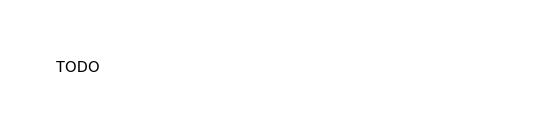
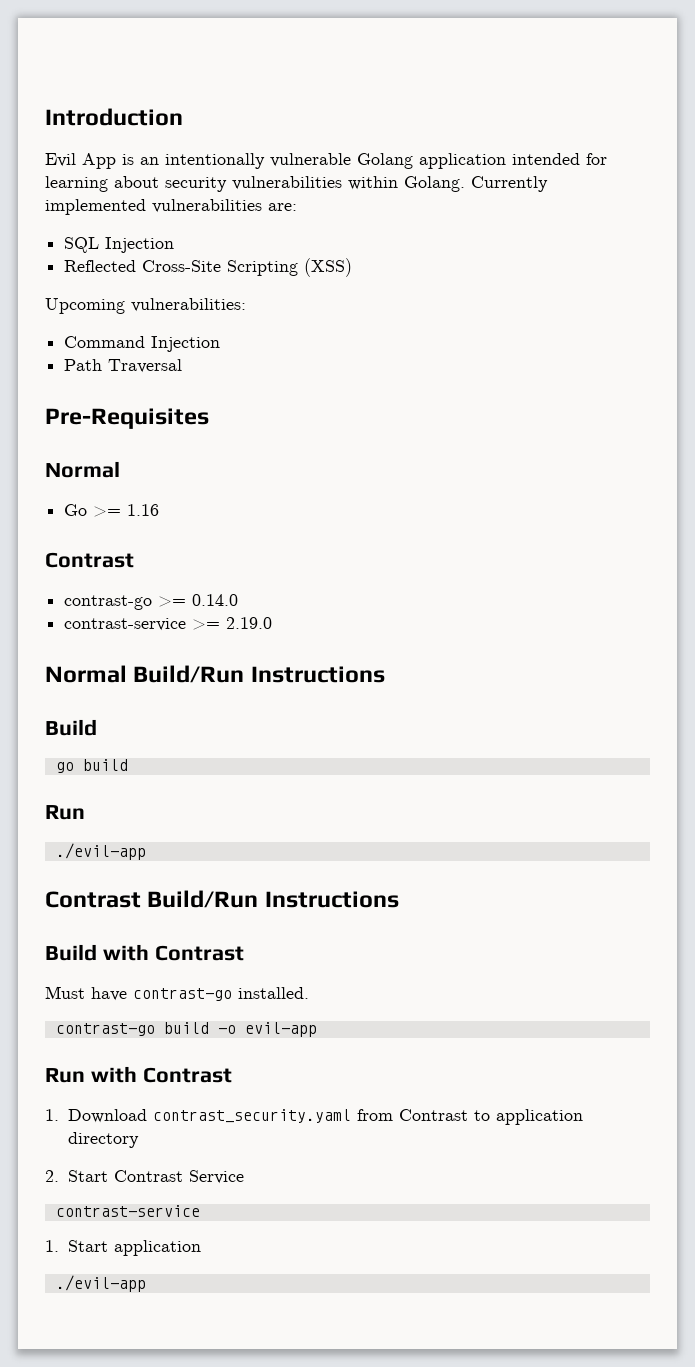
- TODO
+ Introduction
+ Evil App is an intentionally vulnerable Golang application intended for learning about security vulnerabilities within Golang. Currently implemented vulnerabilities are:
+ SQL Injection
+ Reflected Cross-Site Scripting (XSS)
+ Upcoming vulnerabilities:
+ Command Injection
+ Path Traversal
+ Pre-Requisites
+ Normal
+ Go >= 1.16
+ Contrast
+ contrast-go >= 0.14.0
+ contrast-service >= 2.19.0
+ Normal Build/Run Instructions
+ Build
+ go build
+ Run
+ ./evil-app
+ Contrast Build/Run Instructions
+ Build with Contrast
+ Must have contrast-go installed.
+ contrast-go build -o evil-app
+ Run with Contrast
+ 1. Download contrast_security.yaml from Contrast to application directory
+ 2. Start Contrast Service
+ contrast-service
+ 1. Start application
+ ./evil-app

